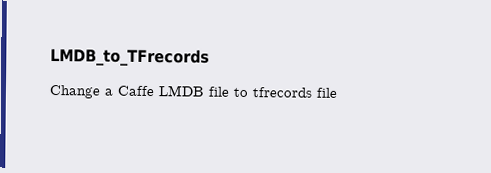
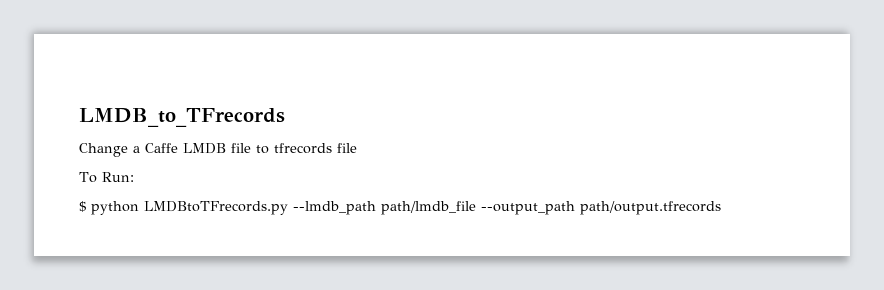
+ To Run:
+ $ python LMDBtoTFrecords.py --lmdb_path path/lmdb_file --output_path path/output.tfrecords

